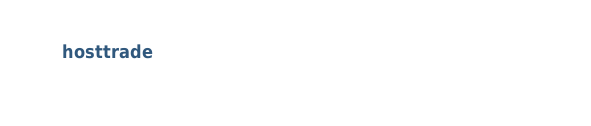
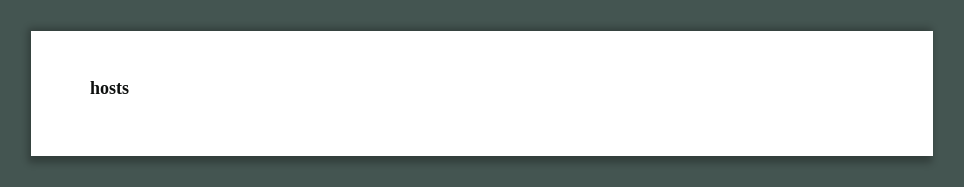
- hosttrade
+ hosts

